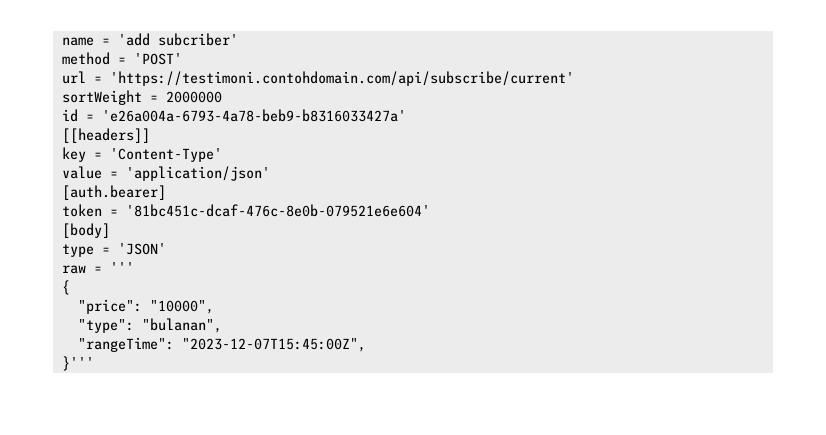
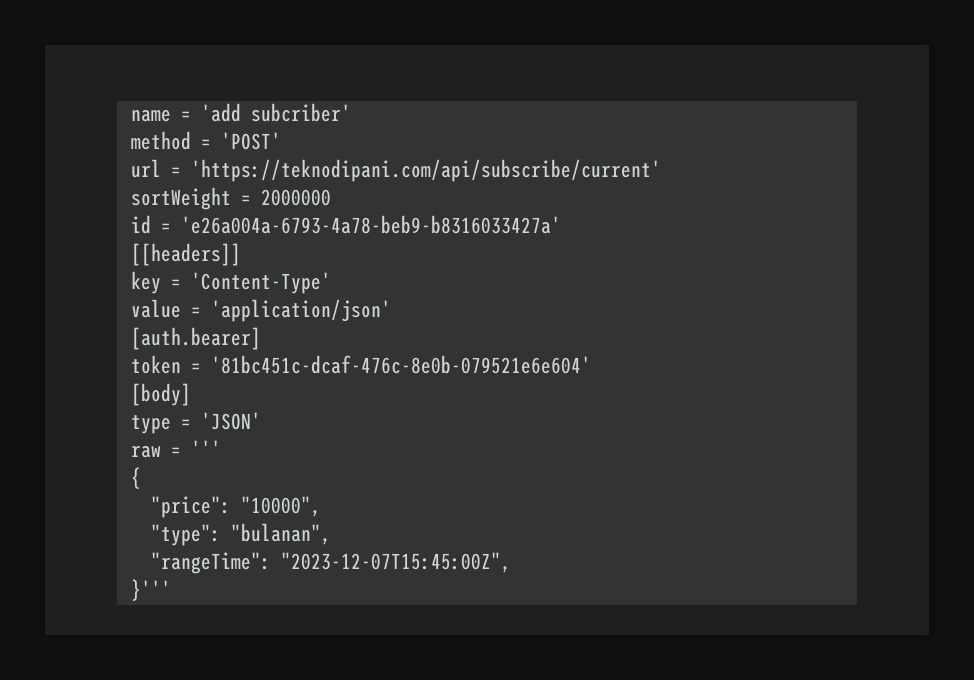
- url = 'https://testimoni.contohdomain.com/api/subscribe/current'
+ url = 'https://teknodipani.com/api/subscribe/current'

